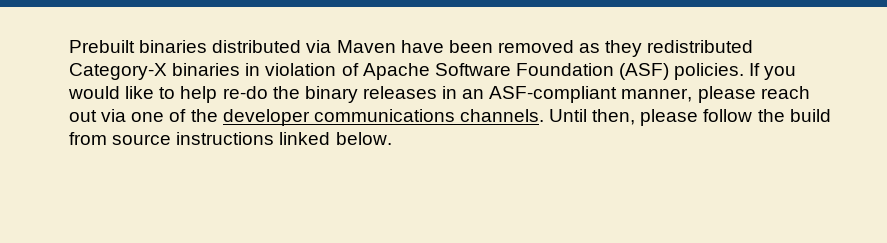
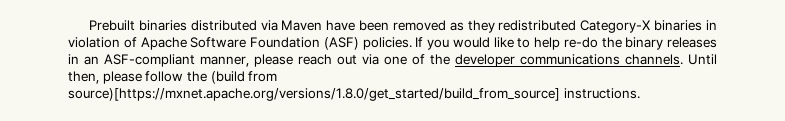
- Until then, please follow the build from source instructions linked below.
+ Until then, please follow the (build from source)[https://mxnet.apache.org/versions/1.8.0/get_started/build_from_source] instructions.

